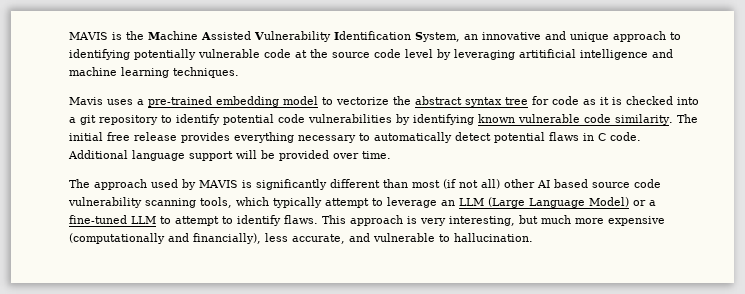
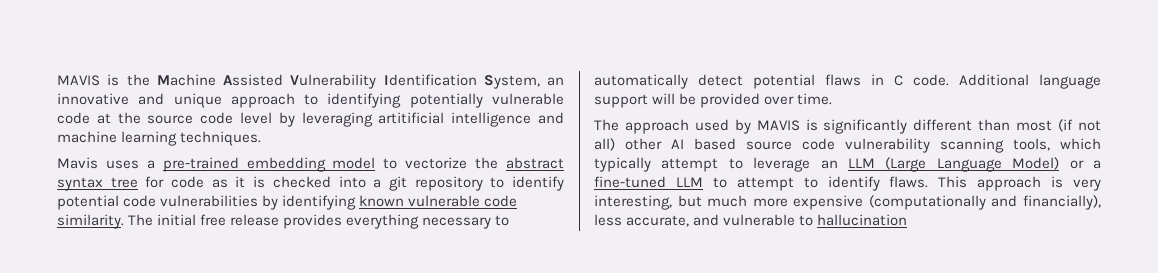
- This approach is very interesting, but much more expensive (computationally and financially), less accurate, and vulnerable to hallucination.
+ This approach is very interesting, but much more expensive (computationally and financially), less accurate, and vulnerable to hallucination

